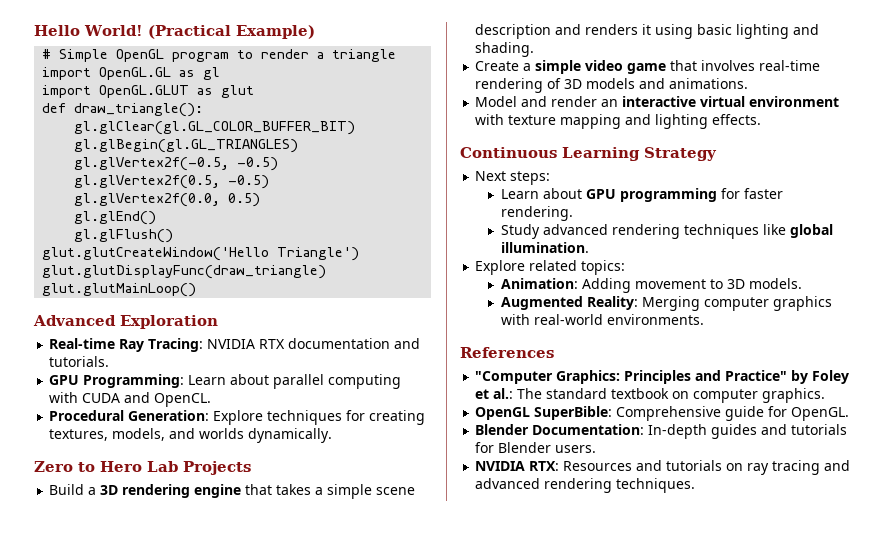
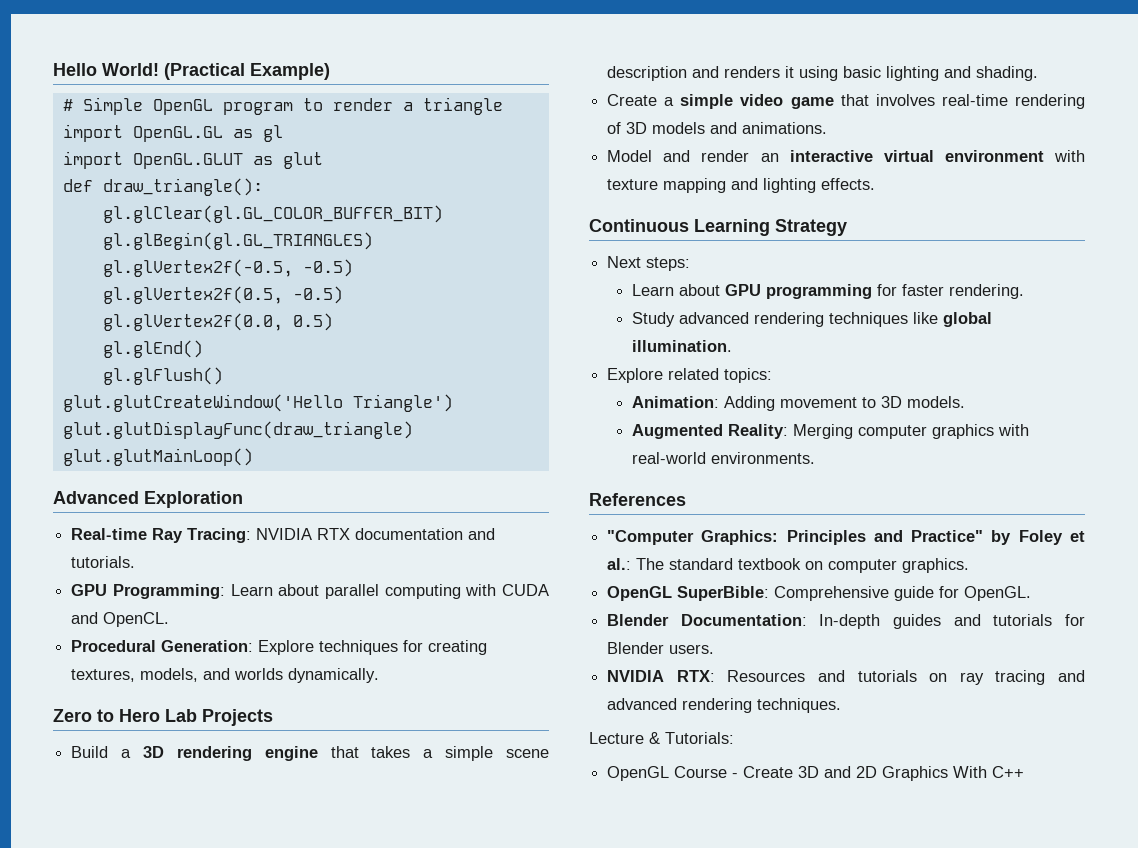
+ Lecture & Tutorials:
+ OpenGL Course - Create 3D and 2D Graphics With C++

